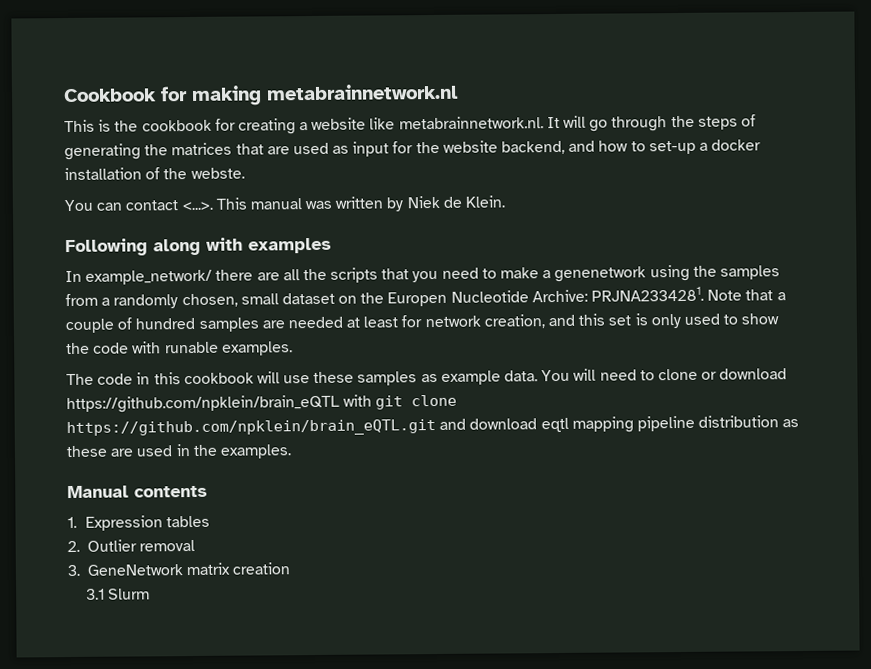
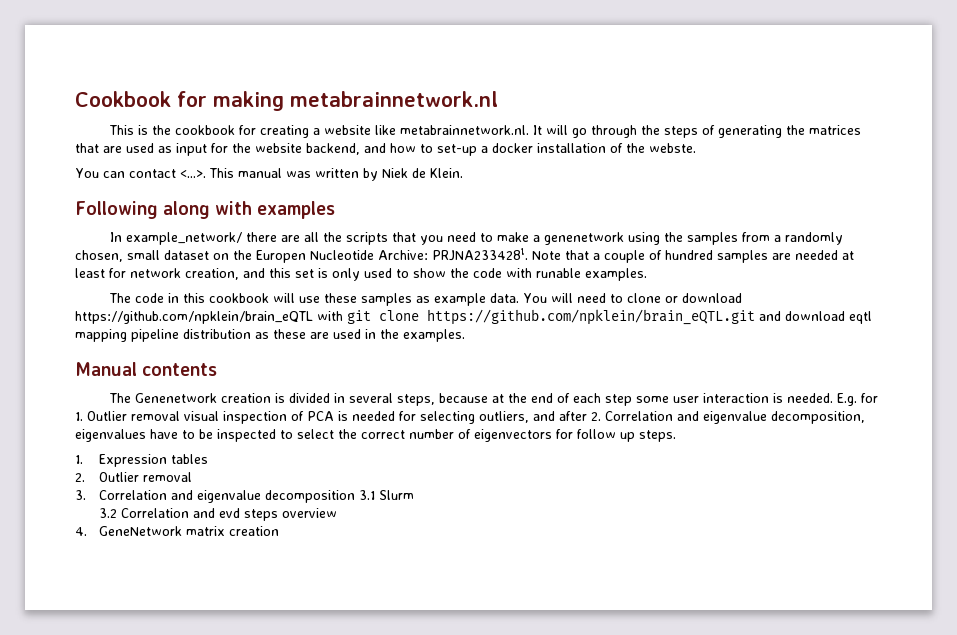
+ The Genenetwork creation is divided in several steps, because at the end of each step some user interaction is needed. E.g. for 1. Outlier removal visual inspection of PCA is needed for selecting outliers, and after 2. Correlation and eigenvalue decomposition, eigenvalues have to be inspected to select the correct number of eigenvectors for follow up steps.
- 3. GeneNetwork matrix creation
+ 3. Correlation and eigenvalue decomposition 3.1 Slurm
+ 3.2 Correlation and evd steps overview
+ 4. GeneNetwork matrix creation
- 3.1 Slurm

